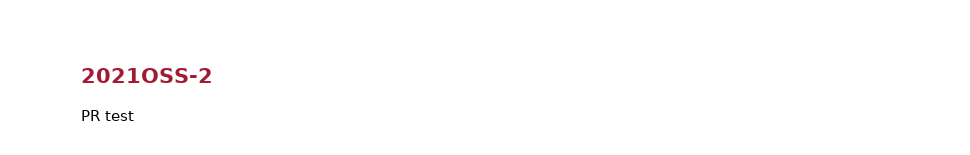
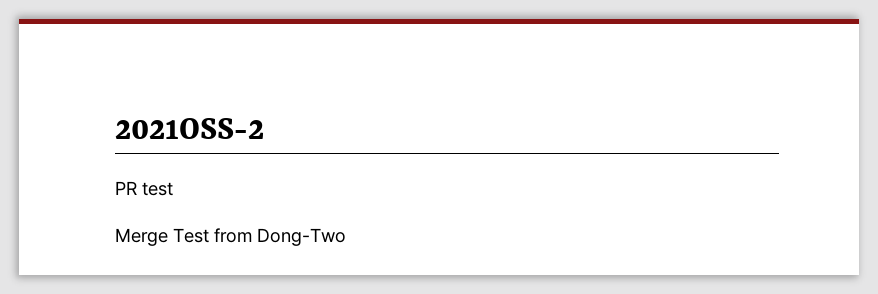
+ Merge Test from Dong-Two

